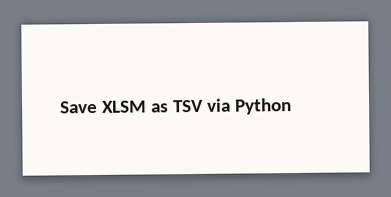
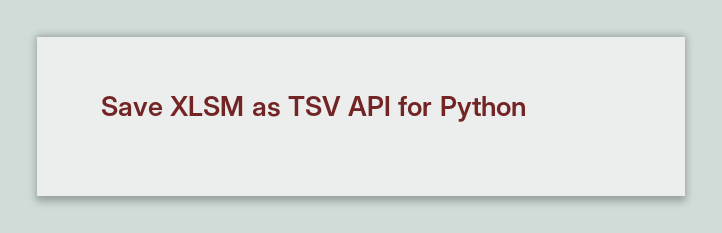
- Save XLSM as TSV via Python
+ Save XLSM as TSV API for Python

